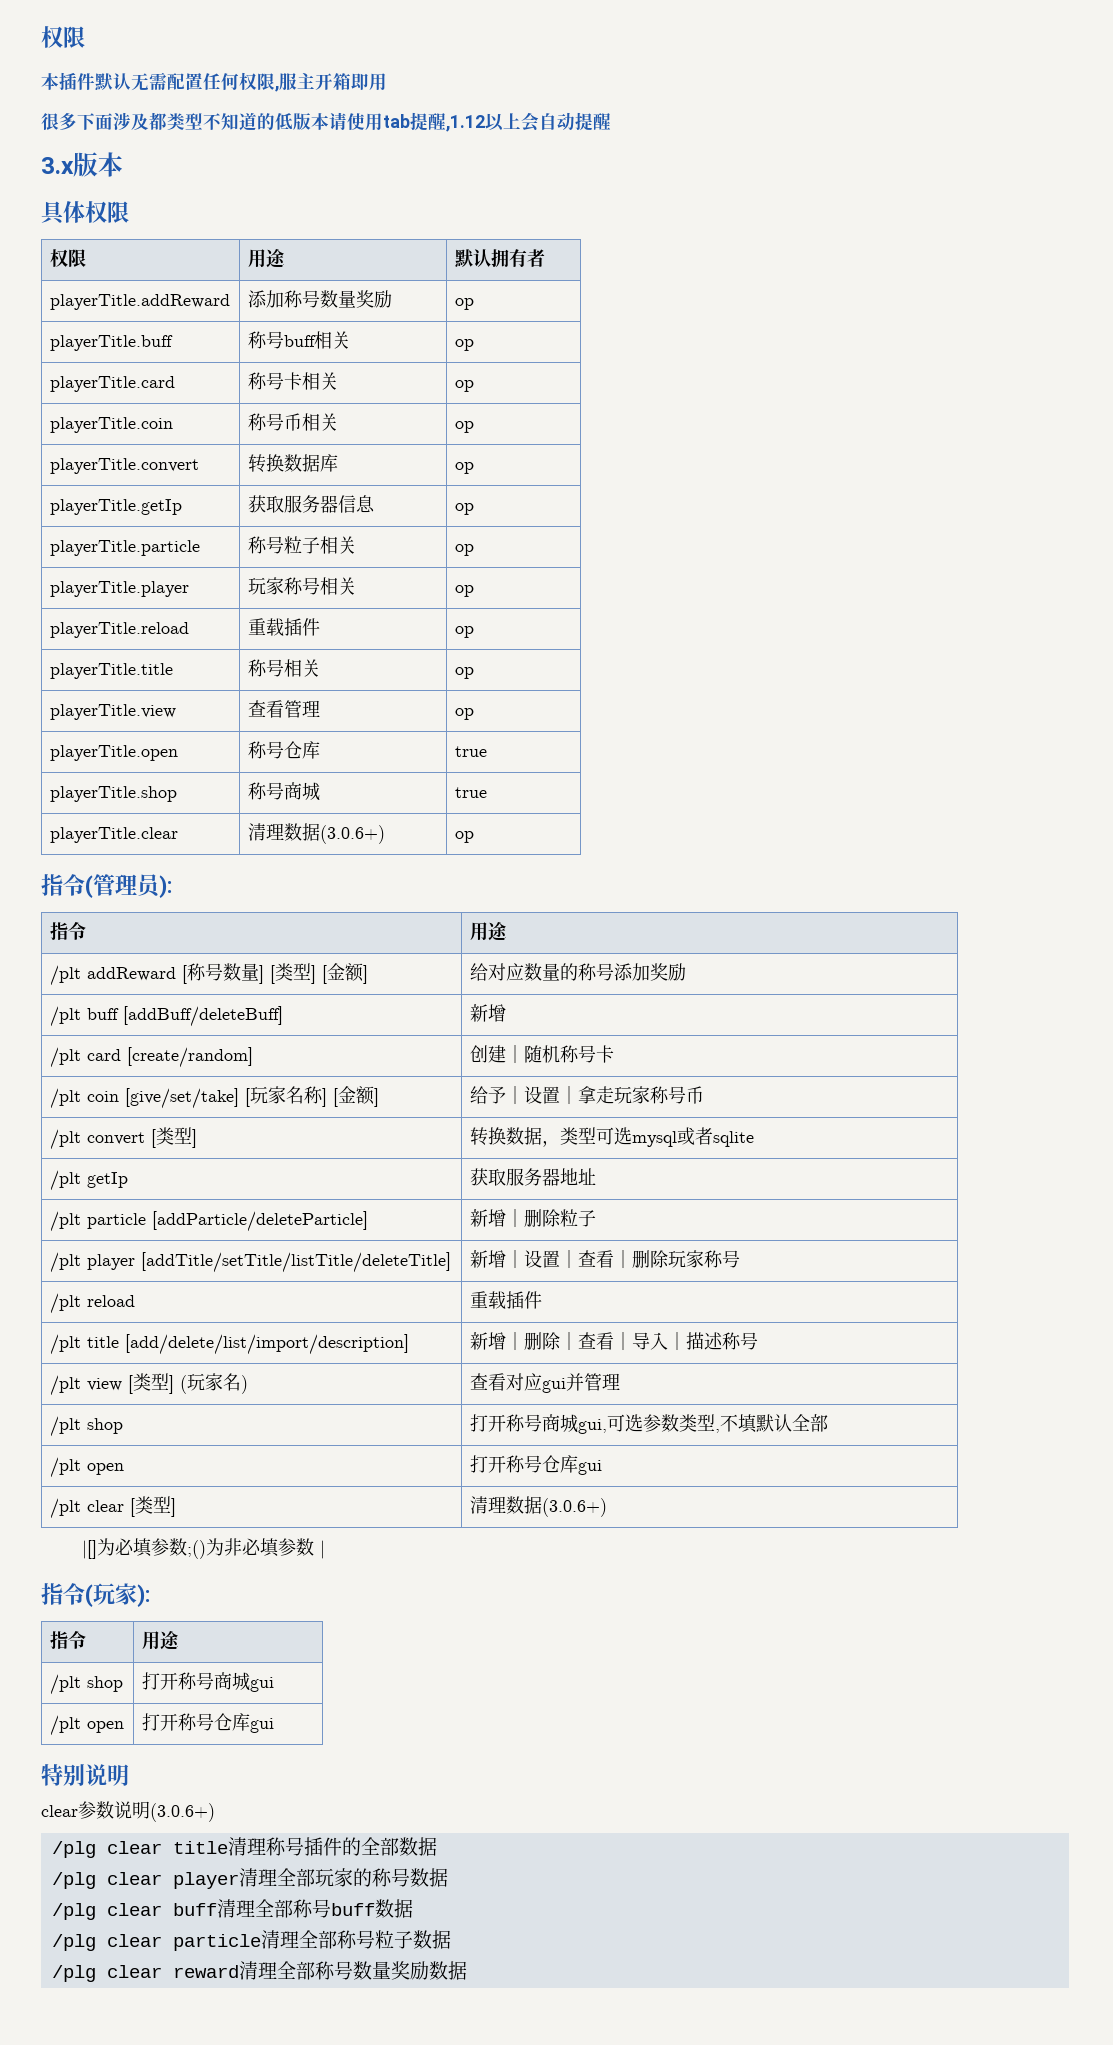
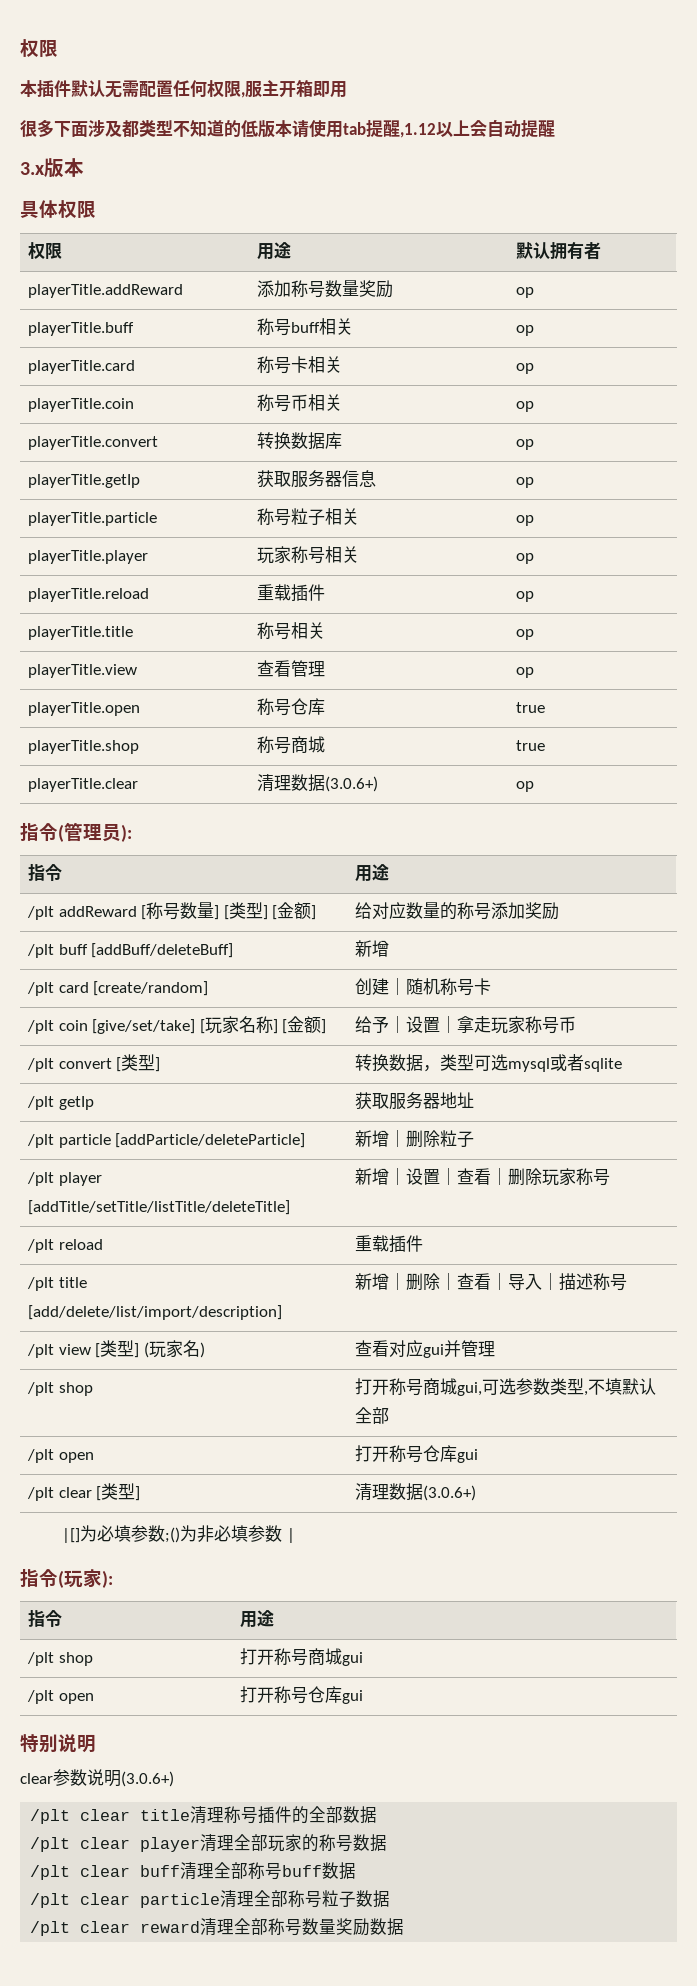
- /plg clear title清理称号插件的全部数据
+ /plt clear title清理称号插件的全部数据
- /plg clear player清理全部玩家的称号数据
+ /plt clear player清理全部玩家的称号数据
- /plg clear buff清理全部称号buff数据
+ /plt clear buff清理全部称号buff数据
- /plg clear particle清理全部称号粒子数据
+ /plt clear particle清理全部称号粒子数据
- /plg clear reward清理全部称号数量奖励数据
+ /plt clear reward清理全部称号数量奖励数据

